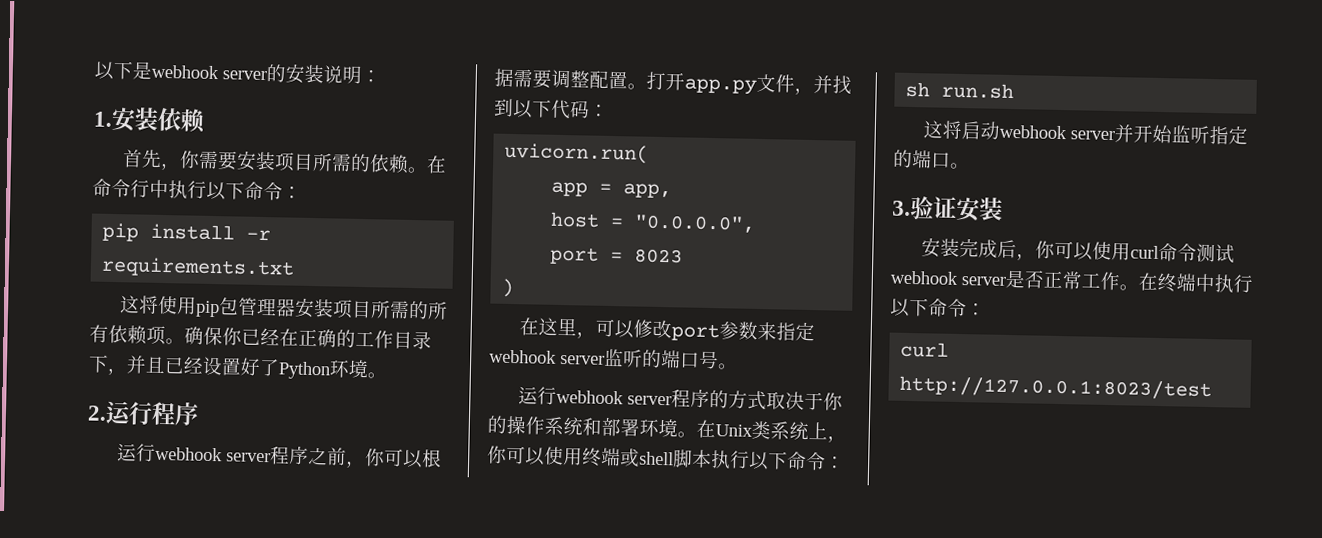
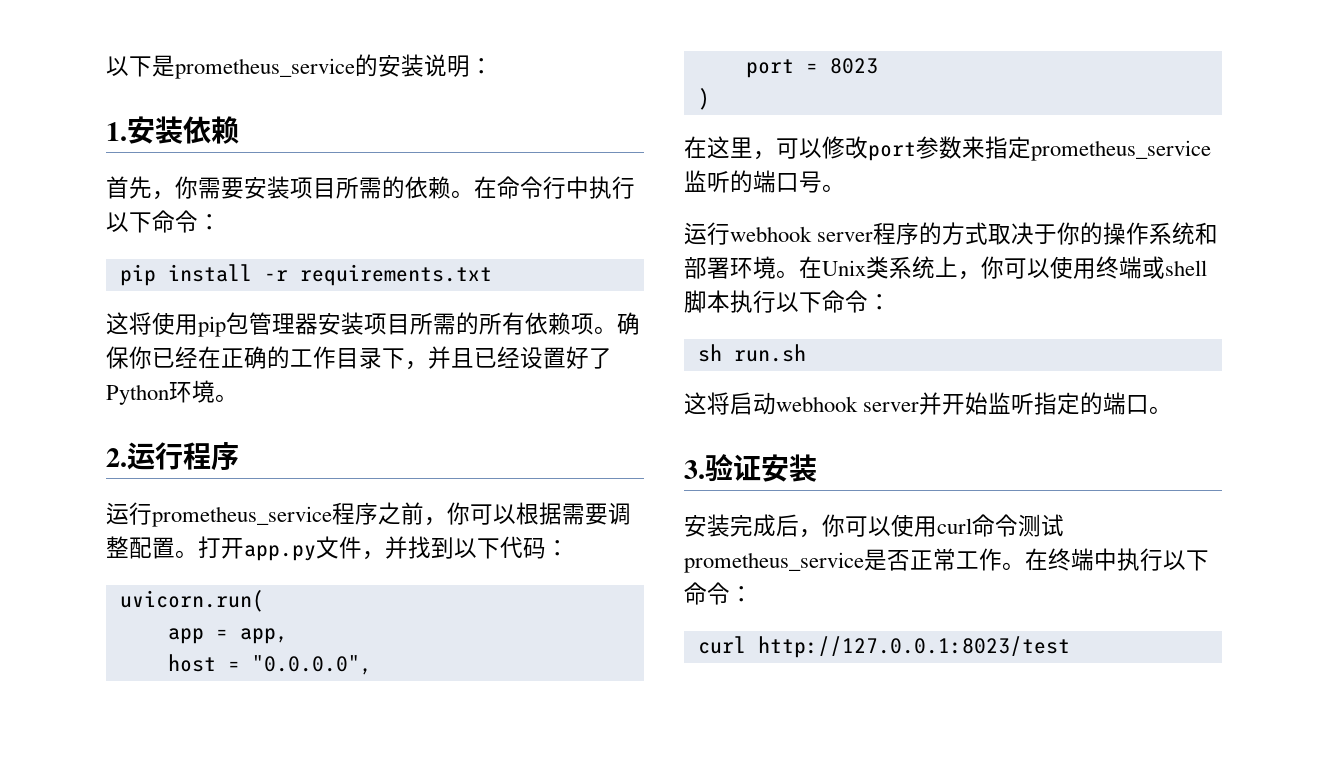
- 以下是webhook server的安装说明：
+ 以下是prometheus_service的安装说明：
- 运行webhook server程序之前，你可以根据需要调整配置。
+ 运行prometheus_service程序之前，你可以根据需要调整配置。
- 在这里，可以修改port参数来指定webhook server监听的端口号。
+ 在这里，可以修改port参数来指定prometheus_service监听的端口号。
- 安装完成后，你可以使用curl命令测试webhook server是否正常工作。
+ 安装完成后，你可以使用curl命令测试prometheus_service是否正常工作。

